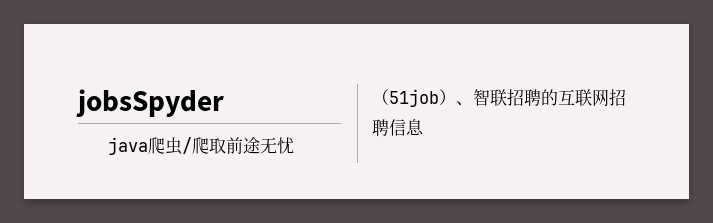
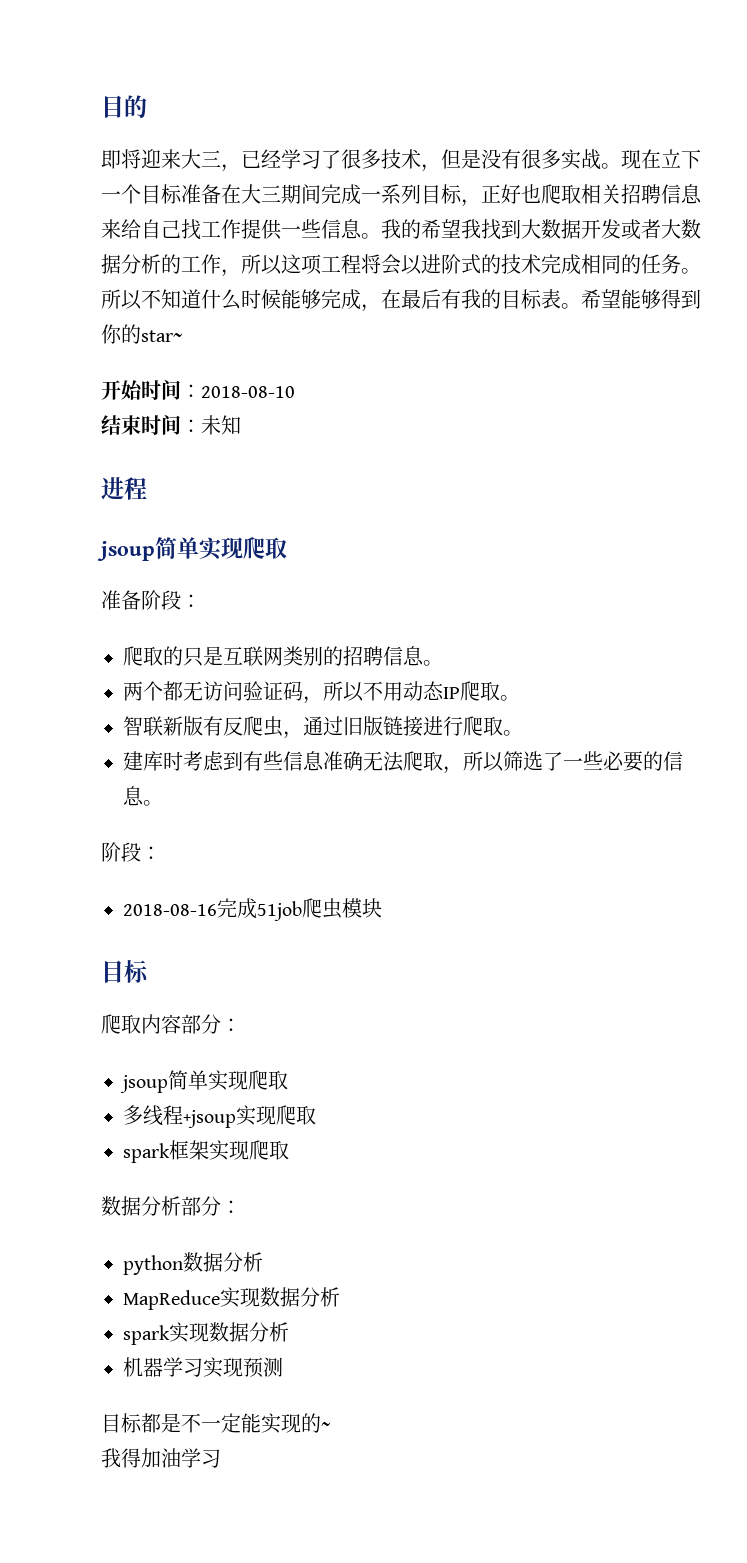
- jobsSpyder
- java爬虫/爬取前途无忧（51job）、智联招聘的互联网招聘信息
+ 目的
+ 即将迎来大三，已经学习了很多技术，但是没有很多实战。现在立下一个目标准备在大三期间完成一系列目标，正好也爬取相关招聘信息来给自己找工作提供一些信息。我的希望我找到大数据开发或者大数据分析的工作，所以这项工程将会以进阶式的技术完成相同的任务。所以不知道什么时候能够完成，在最后有我的目标表。希望能够得到你的star~
+ 开始时间：2018-08-10
+ 结束时间：未知
+ 进程
+ jsoup简单实现爬取
+ 准备阶段：
+ 爬取的只是互联网类别的招聘信息。
+ 两个都无访问验证码，所以不用动态IP爬取。
+ 智联新版有反爬虫，通过旧版链接进行爬取。
+ 建库时考虑到有些信息准确无法爬取，所以筛选了一些必要的信息。
+ 阶段：
+ 2018-08-16完成51job爬虫模块
+ 目标
+ 爬取内容部分：
+ jsoup简单实现爬取
+ 多线程+jsoup实现爬取
+ spark框架实现爬取
+ 数据分析部分：
+ python数据分析
+ MapReduce实现数据分析
+ spark实现数据分析
+ 机器学习实现预测
+ 目标都是不一定能实现的~
+ 我得加油学习

